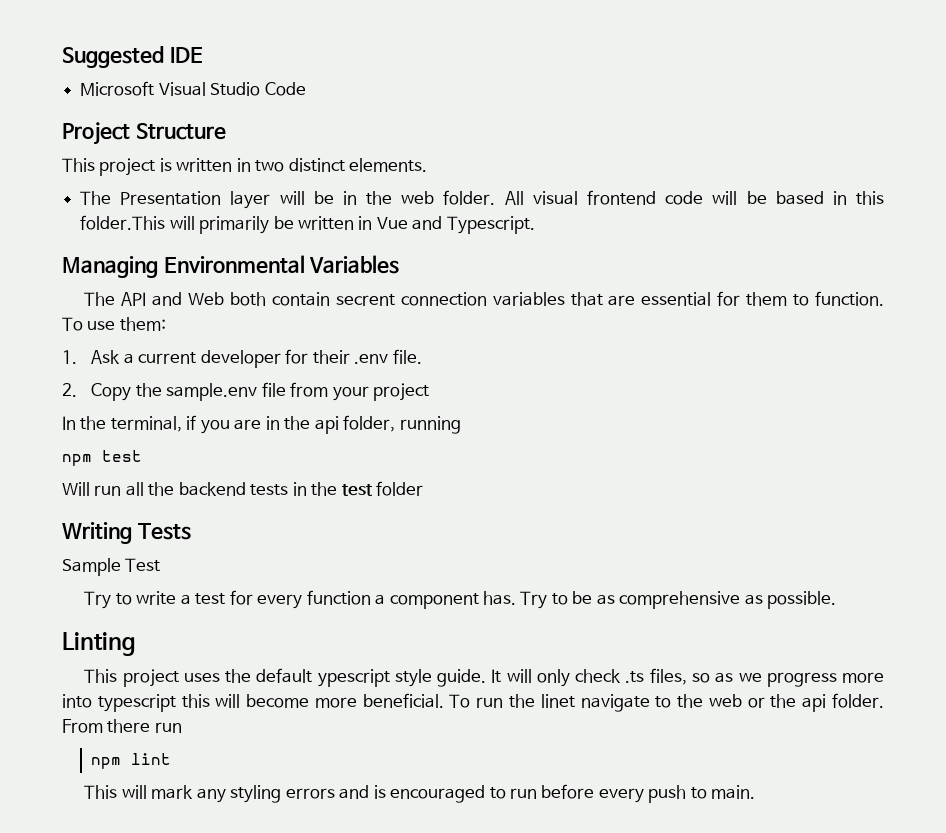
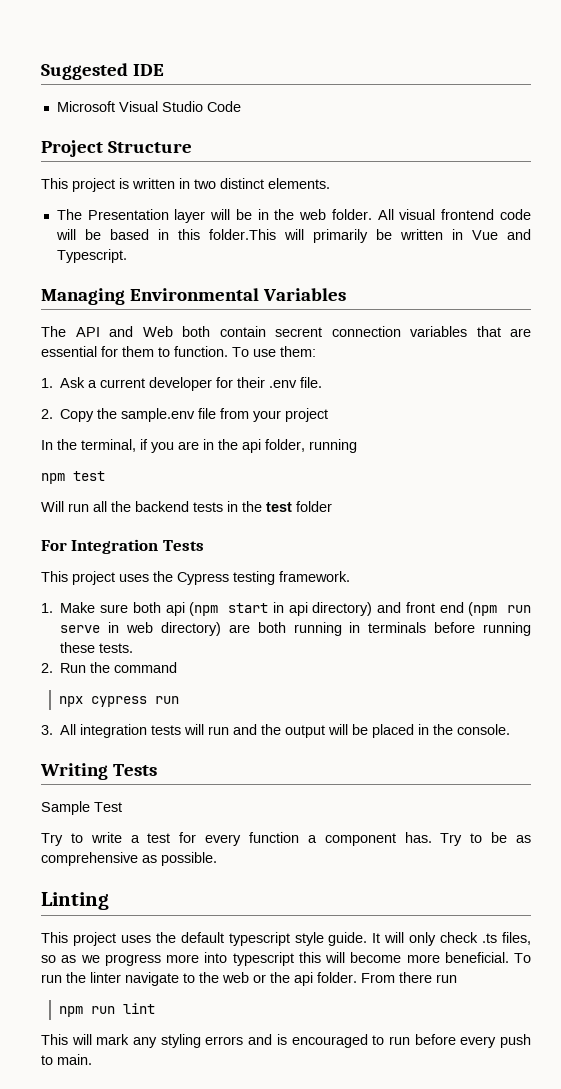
+ For Integration Tests
+ This project uses the Cypress testing framework.
+ 1. Make sure both api (npm start in api directory) and front end (npm run serve in web directory) are both running in terminals before running these tests.
+ 2. Run the command
+ npx cypress run
+ 3. All integration tests will run and the output will be placed in the console.
- This project uses the default ypescript style guide.
+ This project uses the default typescript style guide.
- To run the linet navigate to the web or the api folder.
+ To run the linter navigate to the web or the api folder.
- npm lint
+ npm run lint

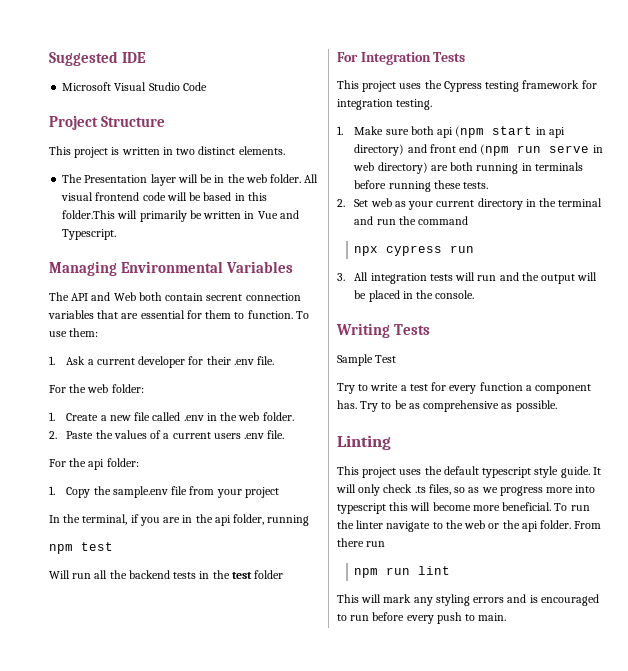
- 2. Copy the sample.env file from your project
+ For the web folder:
+ 1. Create a new file called .env in the web folder.
+ 2. Paste the values of a current users .env file.
+ For the api folder:
+ 1. Copy the sample.env file from your project
- This project uses the Cypress testing framework.
+ This project uses the Cypress testing framework for integration testing.
- 2. Run the command
+ 2. Set web as your current directory in the terminal and run the command

